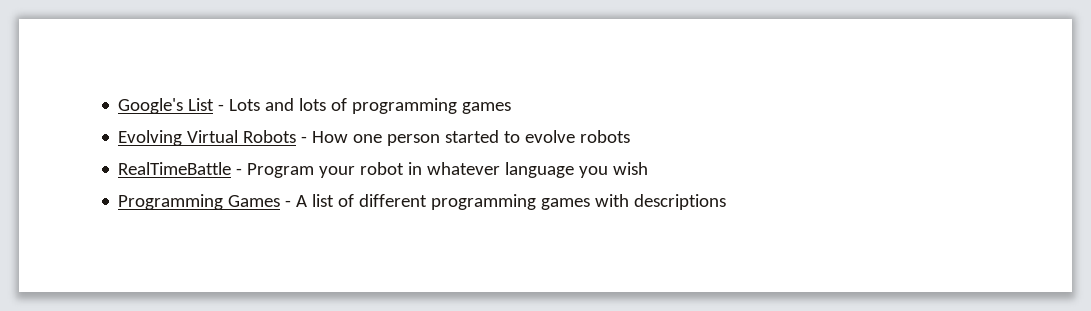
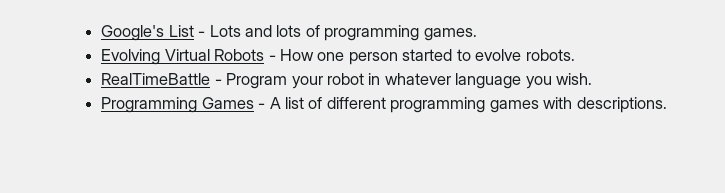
- Google's List - Lots and lots of programming games
+ Google's List - Lots and lots of programming games.
- Evolving Virtual Robots - How one person started to evolve robots
+ Evolving Virtual Robots - How one person started to evolve robots.
- RealTimeBattle - Program your robot in whatever language you wish
+ RealTimeBattle - Program your robot in whatever language you wish.
- Programming Games - A list of different programming games with descriptions
+ Programming Games - A list of different programming games with descriptions.

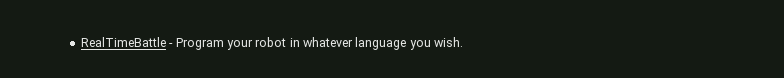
- Google's List - Lots and lots of programming games.
- Evolving Virtual Robots - How one person started to evolve robots.
- Programming Games - A list of different programming games with descriptions.

